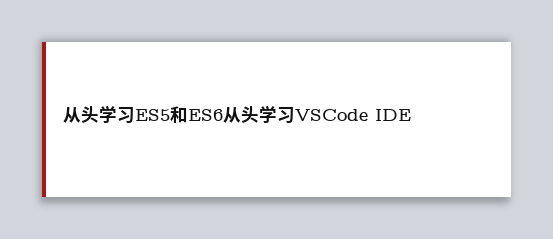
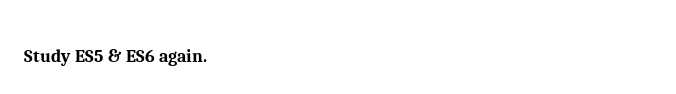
- 从头学习ES5和ES6从头学习VSCode IDE
+ Study ES5 & ES6 again.

